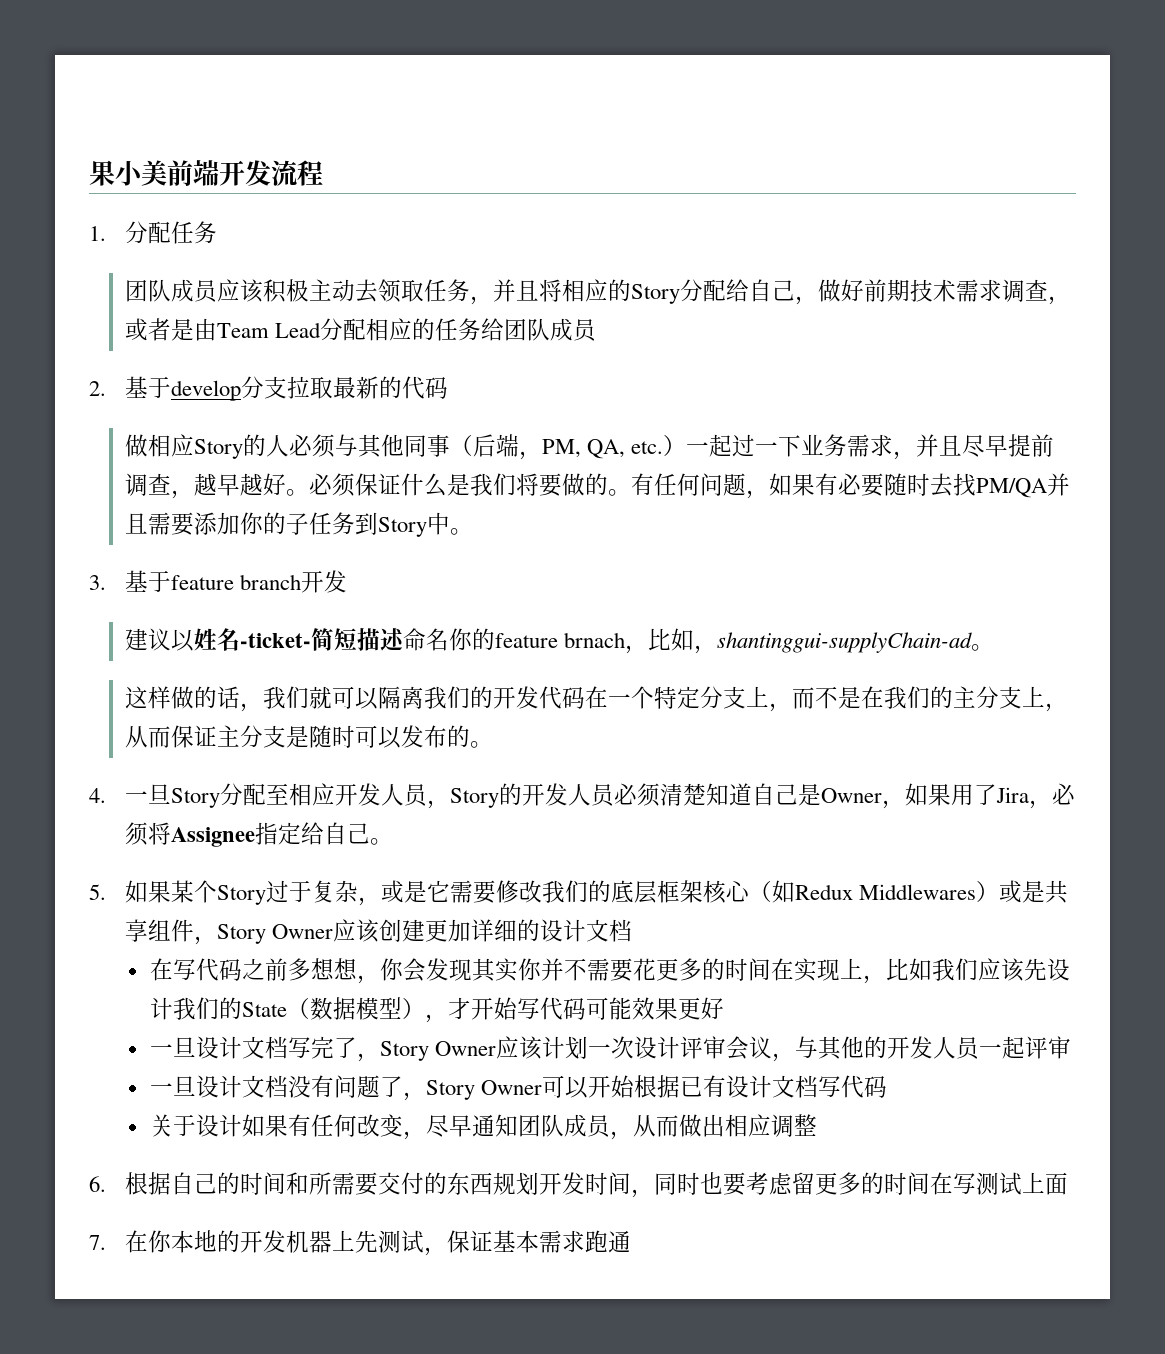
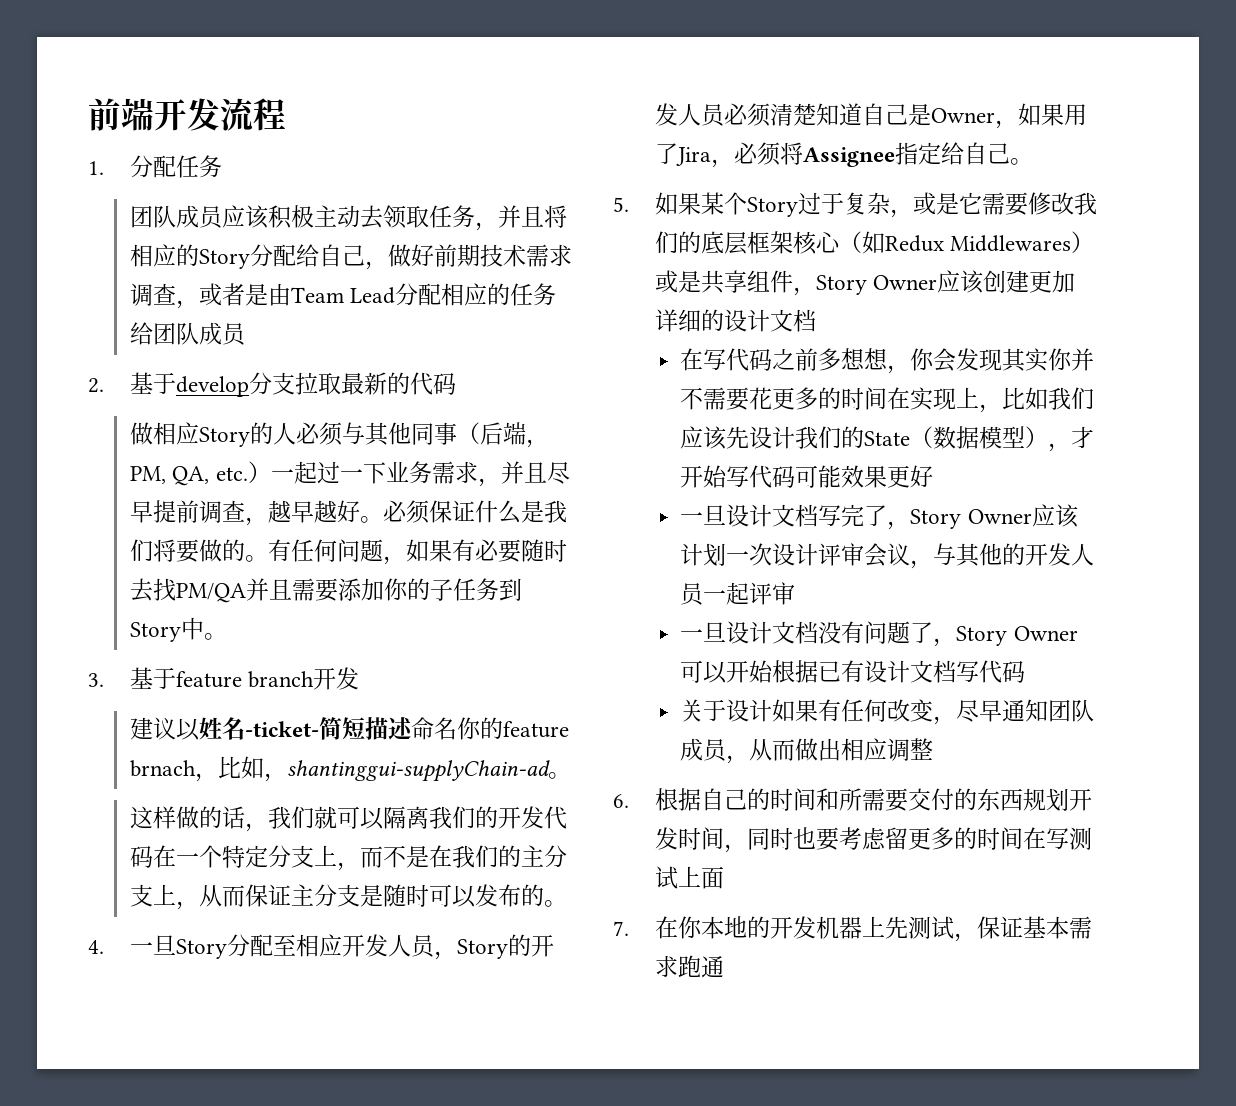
- 果小美前端开发流程
+ 前端开发流程

